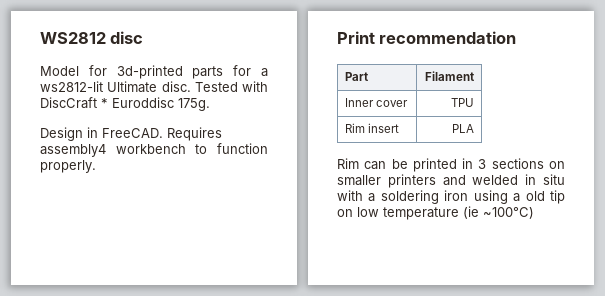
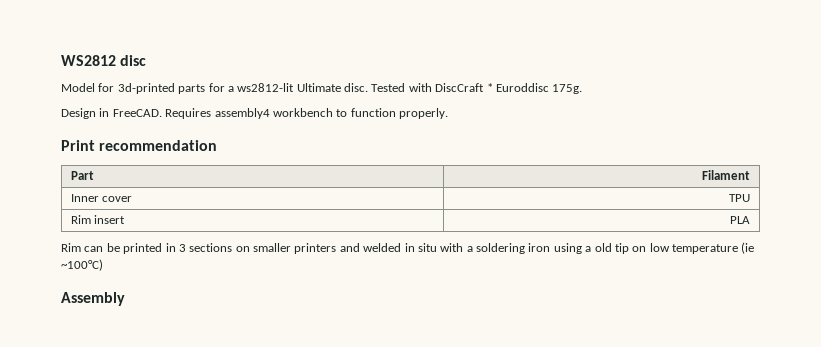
+ Assembly

